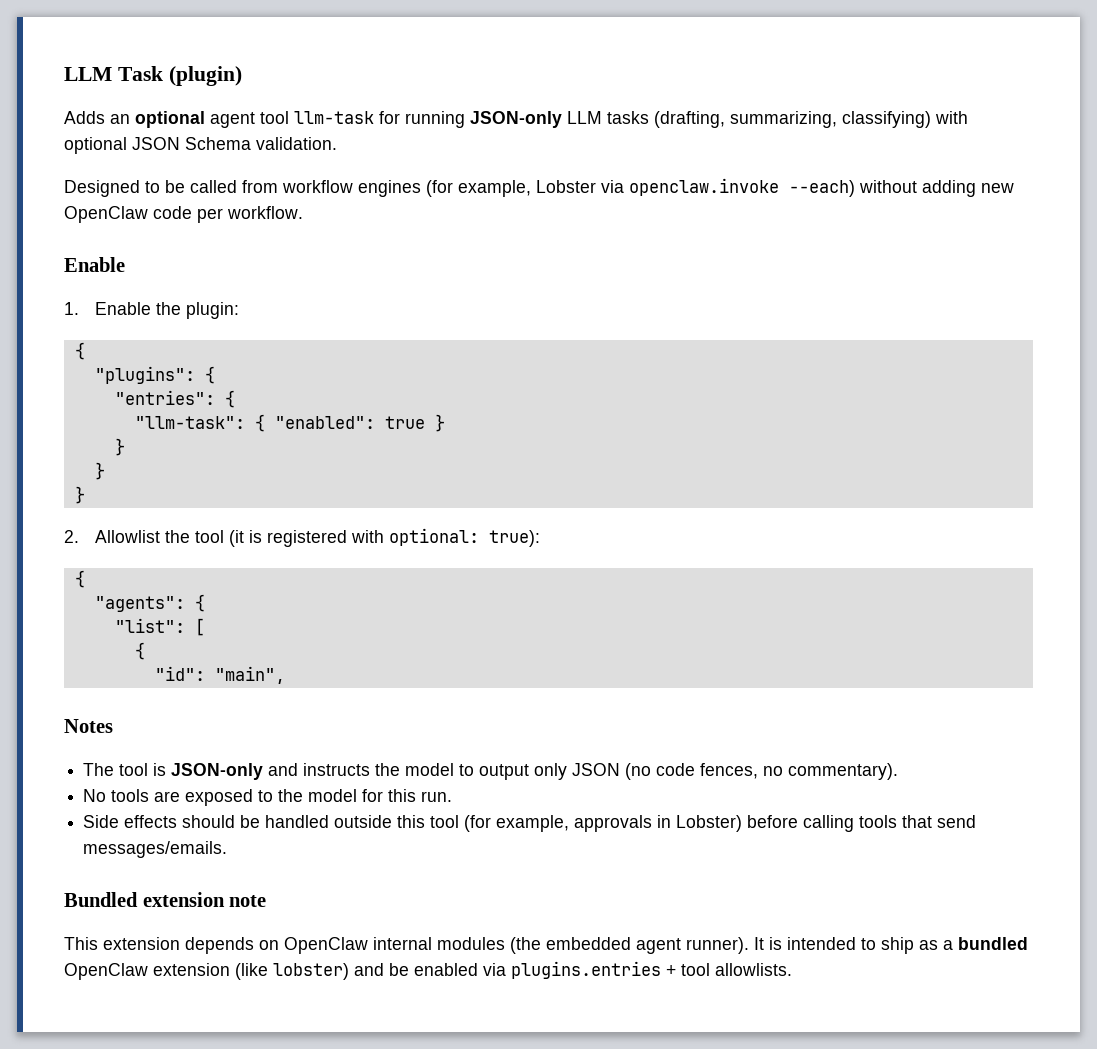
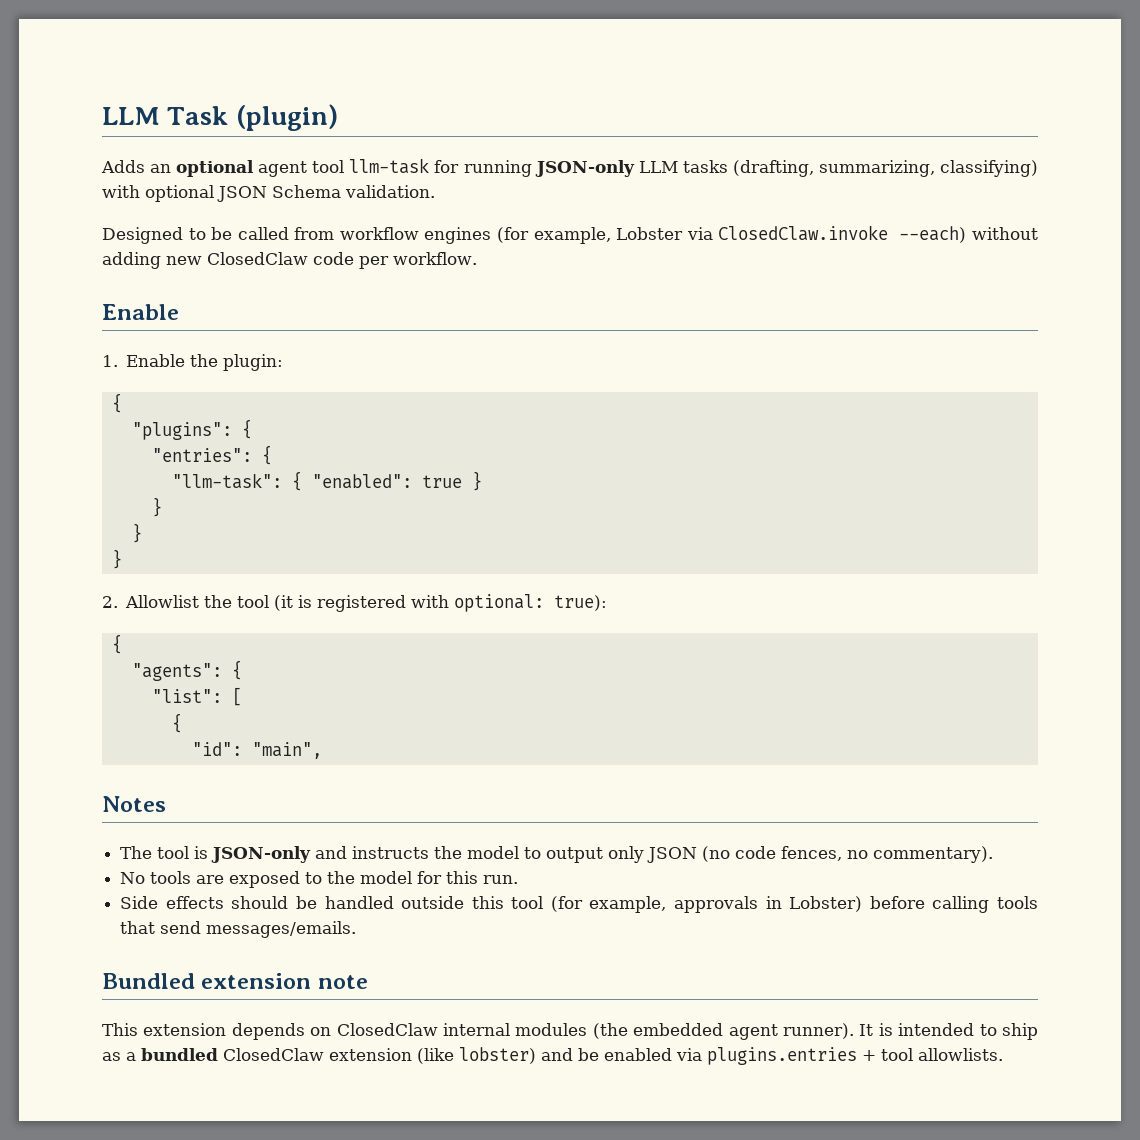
- Designed to be called from workflow engines (for example, Lobster via openclaw.invoke --each) without adding new OpenClaw code per workflow.
+ Designed to be called from workflow engines (for example, Lobster via ClosedClaw.invoke --each) without adding new ClosedClaw code per workflow.
- This extension depends on OpenClaw internal modules (the embedded agent runner).
+ This extension depends on ClosedClaw internal modules (the embedded agent runner).
- It is intended to ship as a bundled OpenClaw extension (like lobster) and be enabled via plugins.entries + tool allowlists.
+ It is intended to ship as a bundled ClosedClaw extension (like lobster) and be enabled via plugins.entries + tool allowlists.

